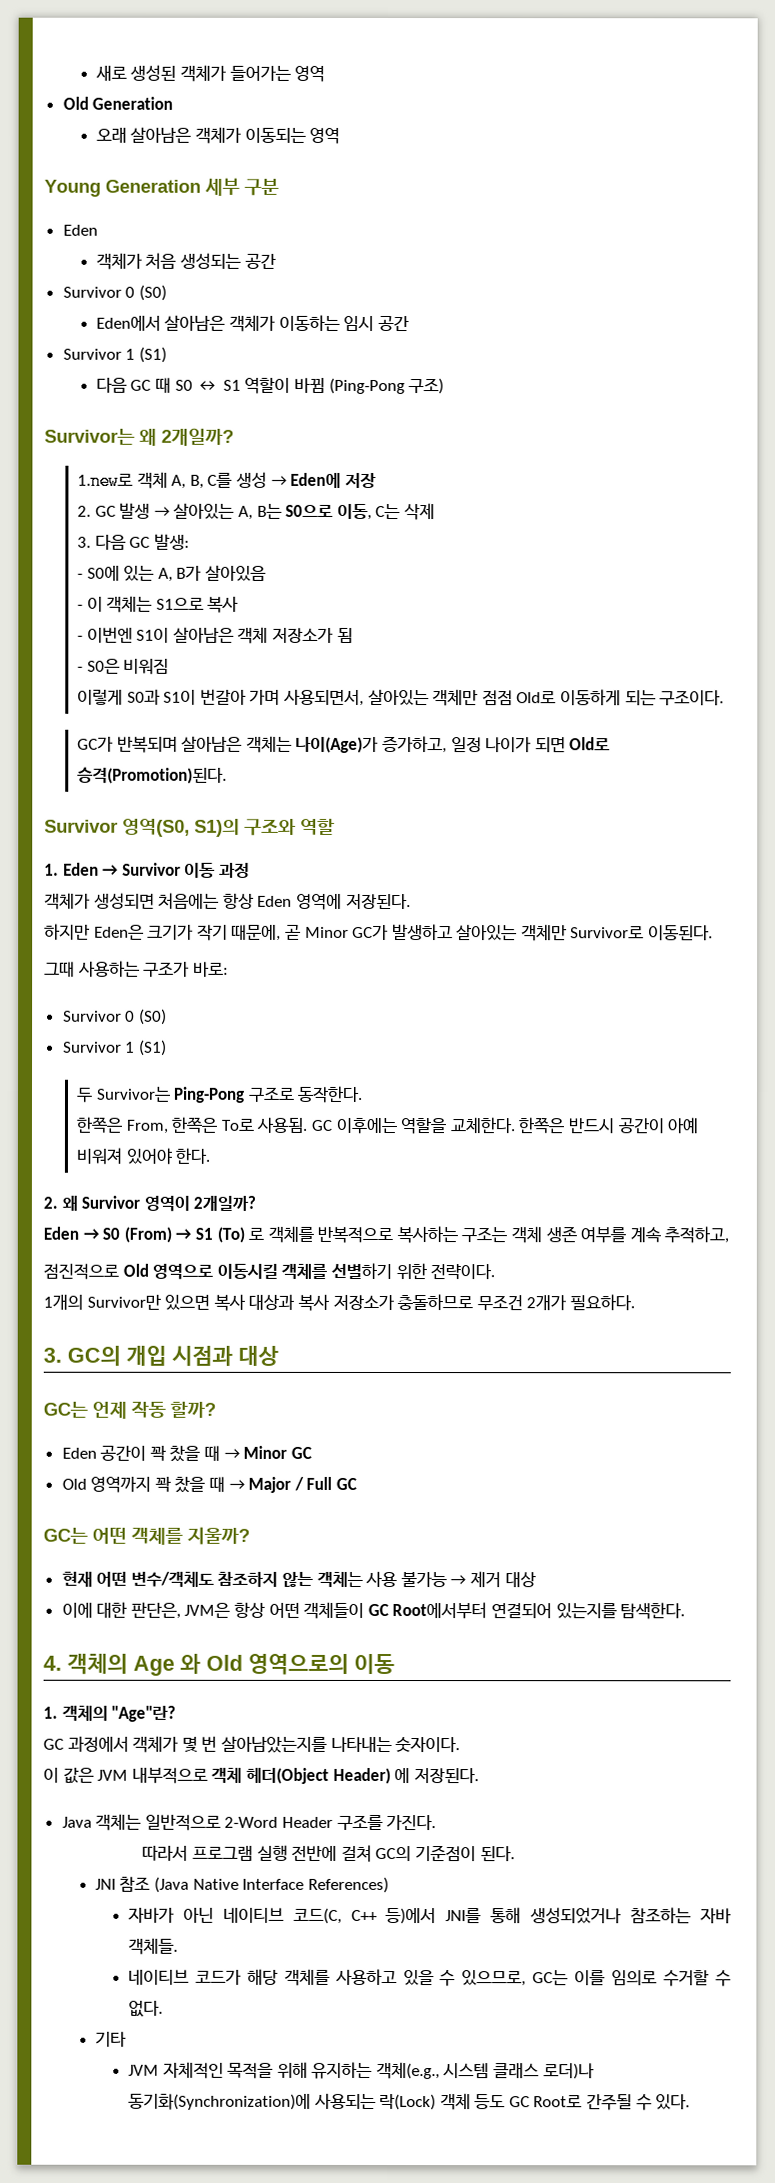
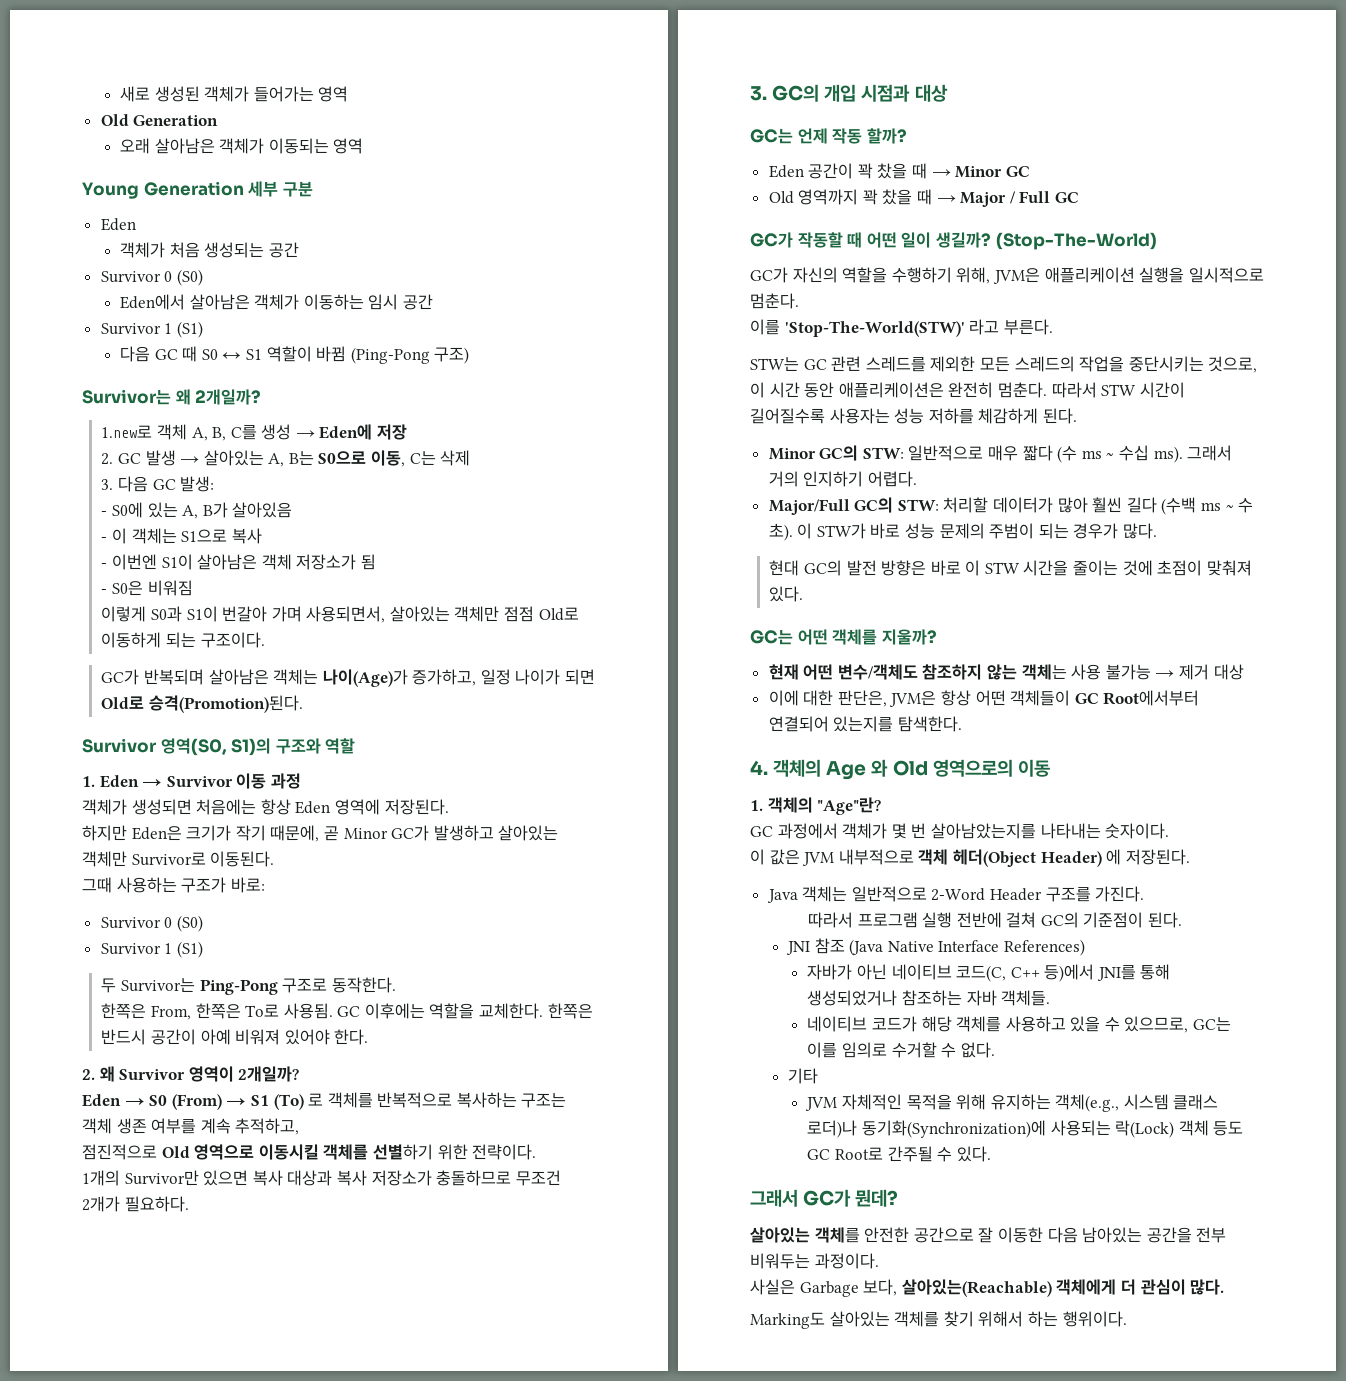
+ GC가 작동할 때 어떤 일이 생길까? (Stop-The-World)
+ GC가 자신의 역할을 수행하기 위해, JVM은 애플리케이션 실행을 일시적으로 멈춘다.
+ 이를 'Stop-The-World(STW)' 라고 부른다.
+ STW는 GC 관련 스레드를 제외한 모든 스레드의 작업을 중단시키는 것으로, 이 시간 동안 애플리케이션은 완전히 멈춘다. 따라서 STW 시간이 길어질수록 사용자는 성능 저하를 체감하게 된다.
+ Minor GC의 STW: 일반적으로 매우 짧다 (수 ms ~ 수십 ms). 그래서 거의 인지하기 어렵다.
+ Major/Full GC의 STW: 처리할 데이터가 많아 훨씬 길다 (수백 ms ~ 수 초). 이 STW가 바로 성능 문제의 주범이 되는 경우가 많다.
+ 현대 GC의 발전 방향은 바로 이 STW 시간을 줄이는 것에 초점이 맞춰져 있다.
+ 그래서 GC가 뭔데?
+ 살아있는 객체를 안전한 공간으로 잘 이동한 다음 남아있는 공간을 전부 비워두는 과정이다.
+ 사실은 Garbage 보다, 살아있는(Reachable) 객체에게 더 관심이 많다.
+ Marking도 살아있는 객체를 찾기 위해서 하는 행위이다.

